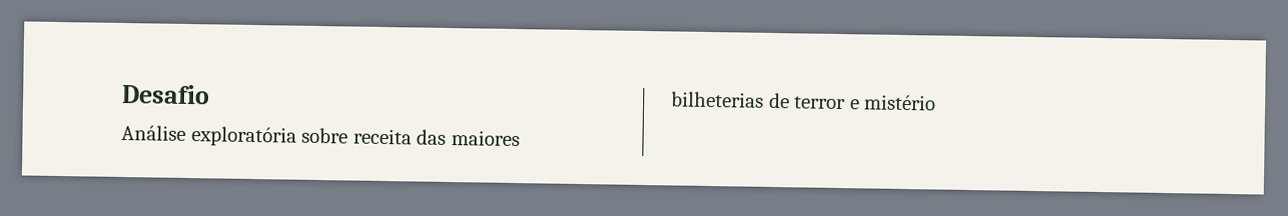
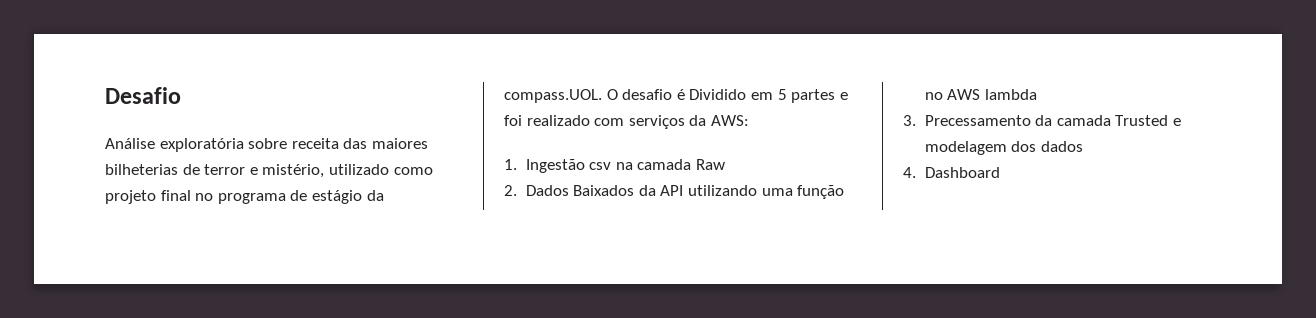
- Análise exploratória sobre receita das maiores bilheterias de terror e mistério
+ Análise exploratória sobre receita das maiores bilheterias de terror e mistério, utilizado como projeto final no programa de estágio da compass.UOL. O desafio é Dividido em 5 partes e foi realizado com serviços da AWS:
+ 1. Ingestão csv na camada Raw
+ 2. Dados Baixados da API utilizando uma função no AWS lambda
+ 3. Precessamento da camada Trusted e modelagem dos dados
+ 4. Dashboard

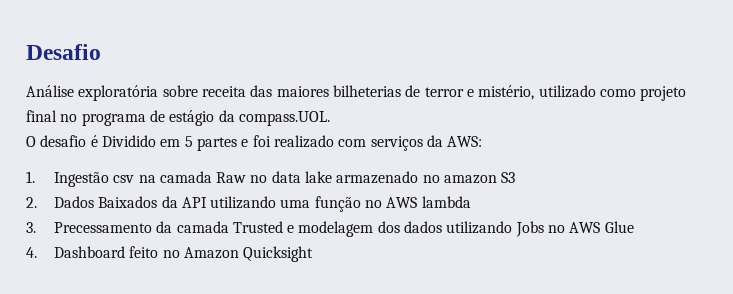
- Análise exploratória sobre receita das maiores bilheterias de terror e mistério, utilizado como projeto final no programa de estágio da compass.UOL. O desafio é Dividido em 5 partes e foi realizado com serviços da AWS:
+ Análise exploratória sobre receita das maiores bilheterias de terror e mistério, utilizado como projeto final no programa de estágio da compass.UOL.
+ O desafio é Dividido em 5 partes e foi realizado com serviços da AWS:
- 1. Ingestão csv na camada Raw
+ 1. Ingestão csv na camada Raw no data lake armazenado no amazon S3
- 3. Precessamento da camada Trusted e modelagem dos dados
- 4. Dashboard
+ 3. Precessamento da camada Trusted e modelagem dos dados utilizando Jobs no AWS Glue
+ 4. Dashboard feito no Amazon Quicksight

